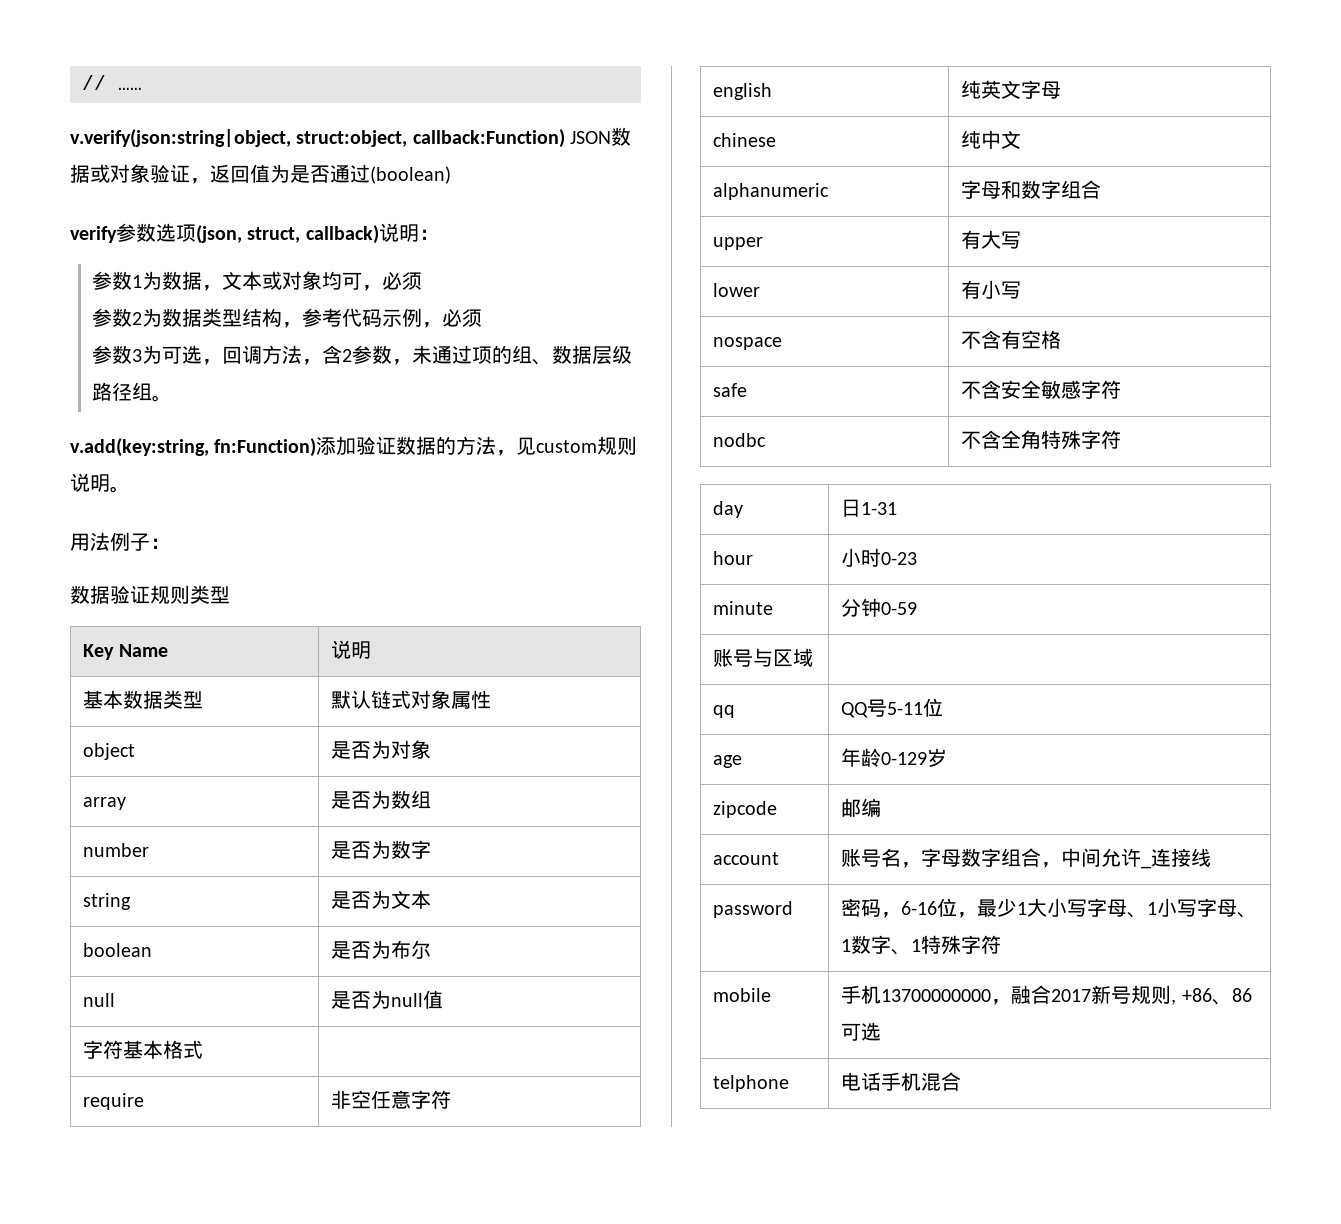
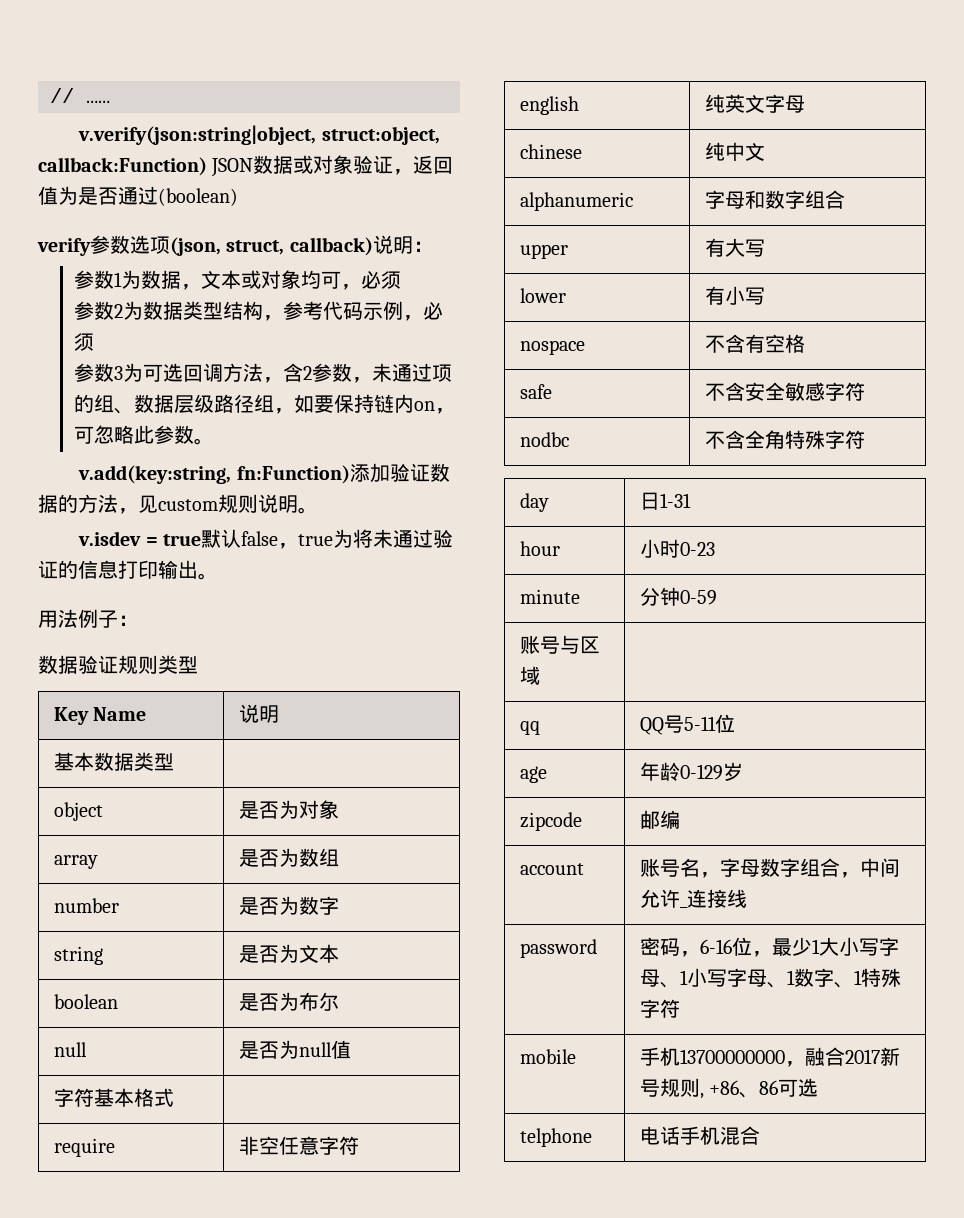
- 参数3为可选，回调方法，含2参数，未通过项的组、数据层级路径组。
+ 参数3为可选回调方法，含2参数，未通过项的组、数据层级路径组，如要保持链内on，可忽略此参数。
+ v.isdev = true默认false，true为将未通过验证的信息打印输出。
- 基本数据类型 | 默认链式对象属性
+ 基本数据类型 |

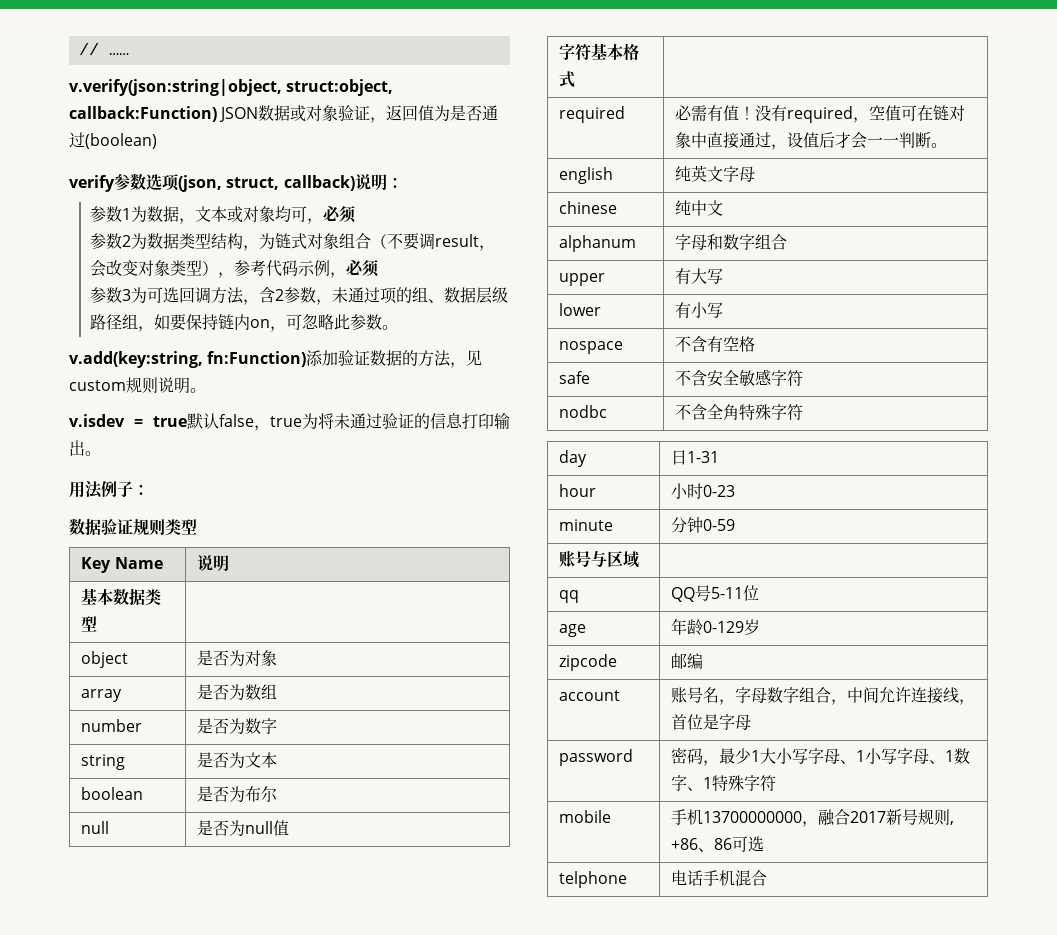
- 参数2为数据类型结构，参考代码示例，必须
+ 参数2为数据类型结构，为链式对象组合（不要调result，会改变对象类型），参考代码示例，必须
- require | 非空任意字符
+ required | 必需有值！没有required，空值可在链对象中直接通过，设值后才会一一判断。
- alphanumeric | 字母和数字组合
+ alphanum | 字母和数字组合
- account | 账号名，字母数字组合，中间允许_连接线
+ account | 账号名，字母数字组合，中间允许连接线，首位是字母
- password | 密码，6-16位，最少1大小写字母、1小写字母、1数字、1特殊字符
+ password | 密码，最少1大小写字母、1小写字母、1数字、1特殊字符

